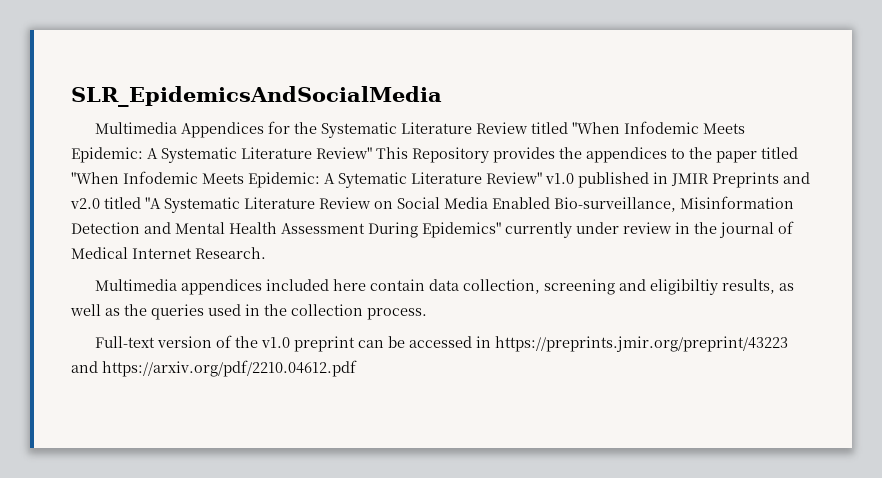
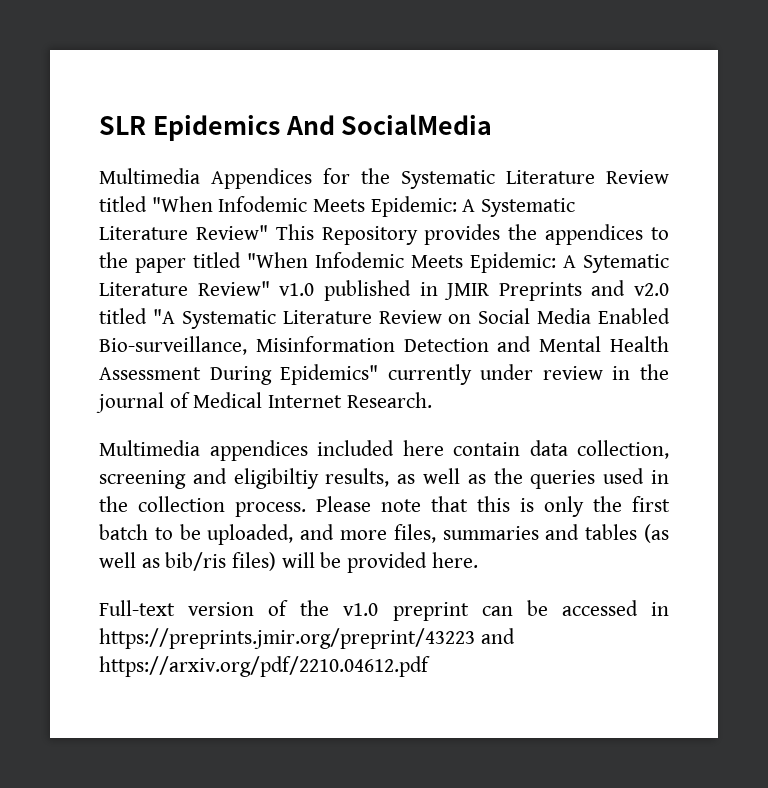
- SLR_EpidemicsAndSocialMedia
+ SLR Epidemics And SocialMedia
+ Please note that this is only the first batch to be uploaded, and more files, summaries and tables (as well as bib/ris files) will be provided here.

